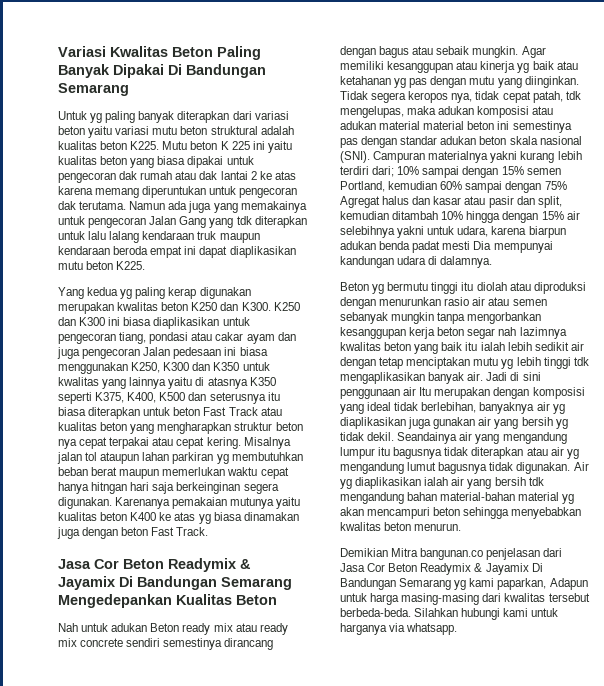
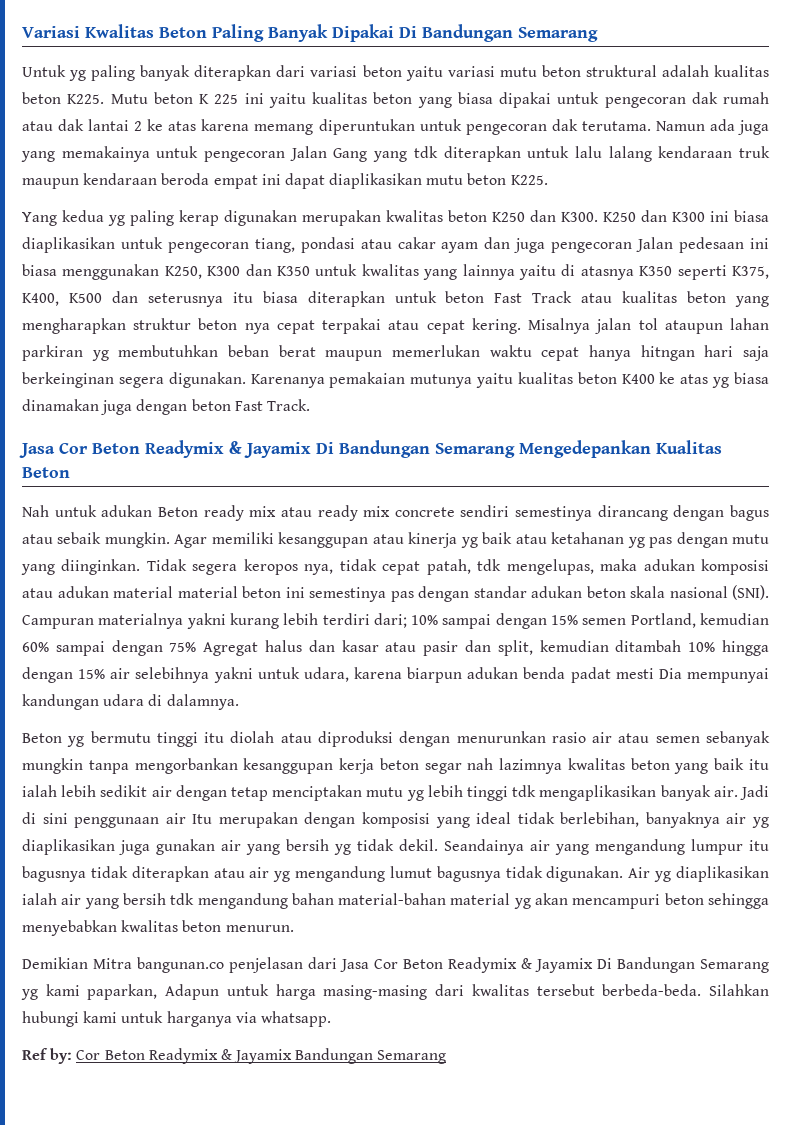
+ Ref by: Cor Beton Readymix & Jayamix Bandungan Semarang

